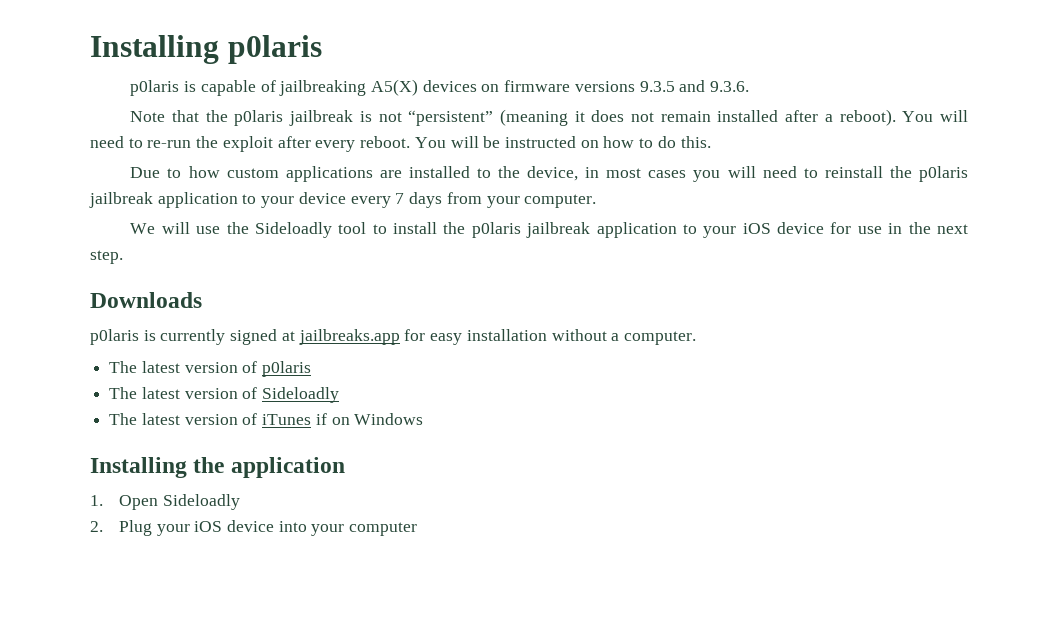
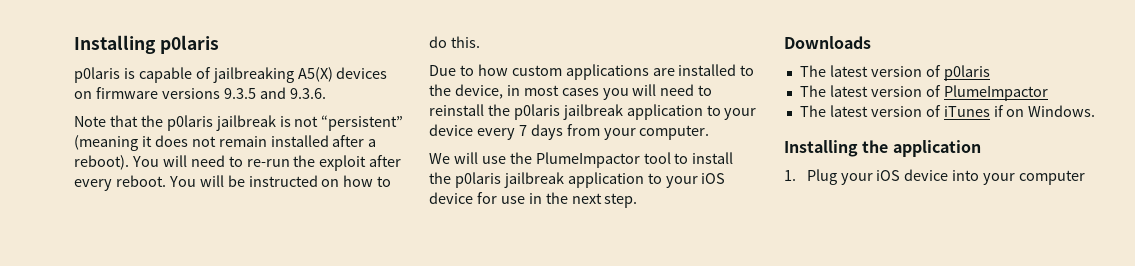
- We will use the Sideloadly tool to install the p0laris jailbreak application to your iOS device for use in the next step.
+ We will use the PlumeImpactor tool to install the p0laris jailbreak application to your iOS device for use in the next step.
- p0laris is currently signed at jailbreaks.app for easy installation without a computer.
- The latest version of Sideloadly
+ The latest version of PlumeImpactor
- The latest version of iTunes if on Windows
+ The latest version of iTunes if on Windows.
- 1. Open Sideloadly
- 2. Plug your iOS device into your computer
+ 1. Plug your iOS device into your computer

